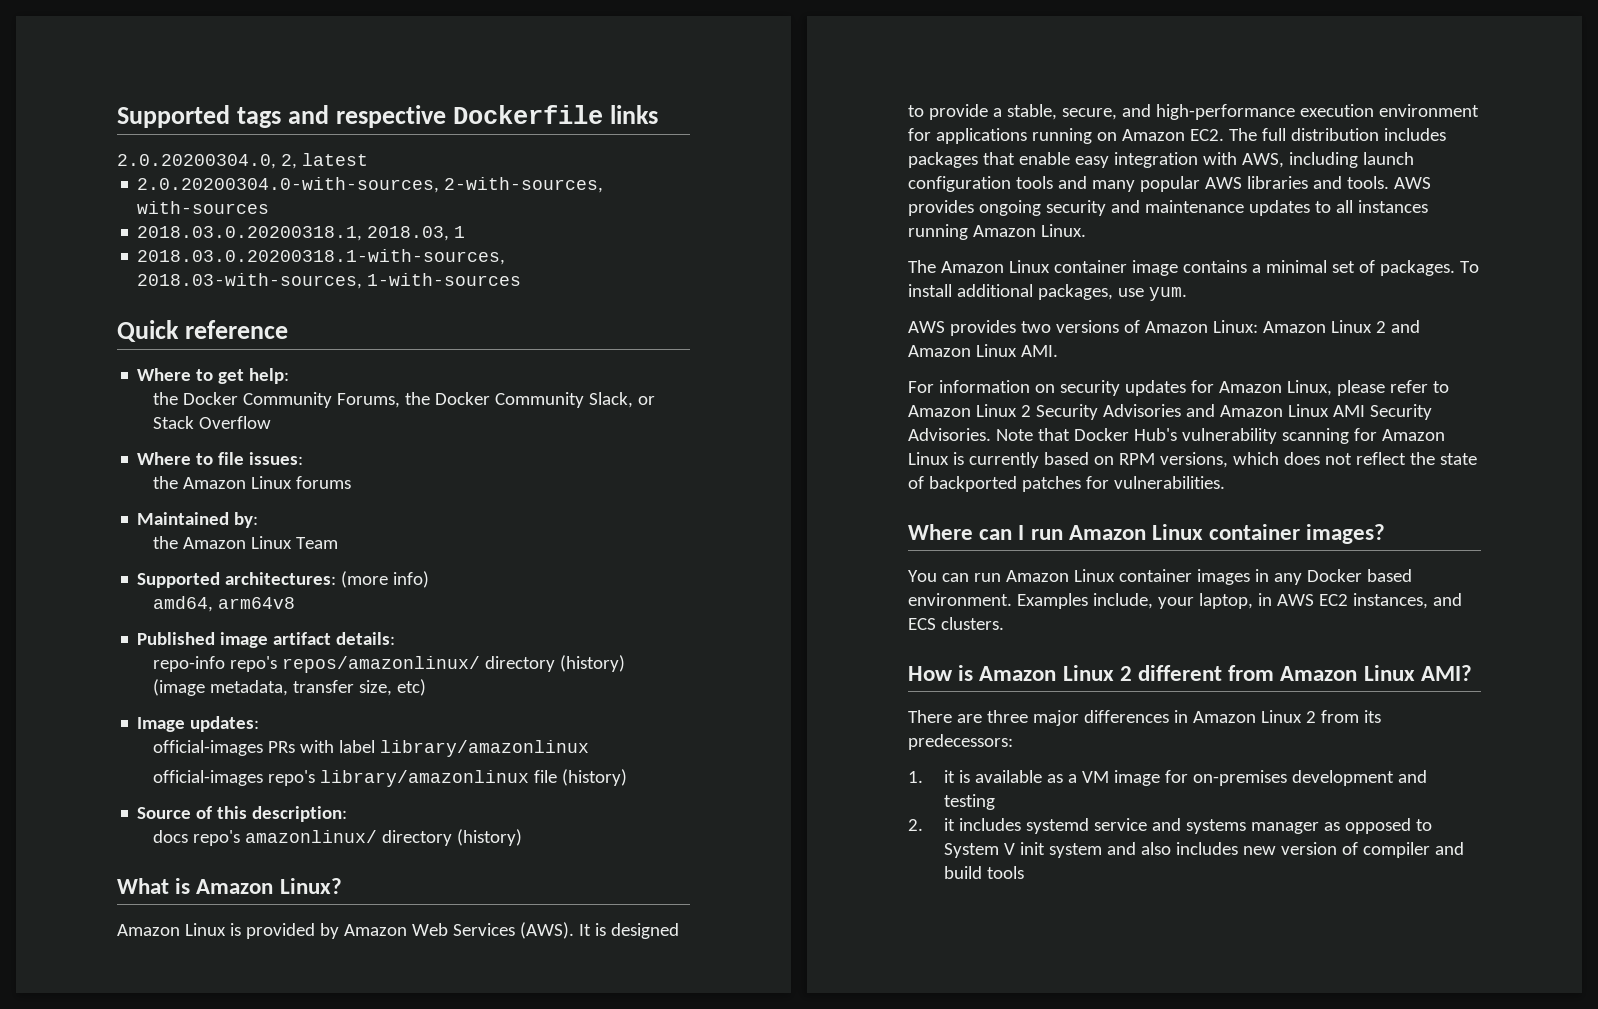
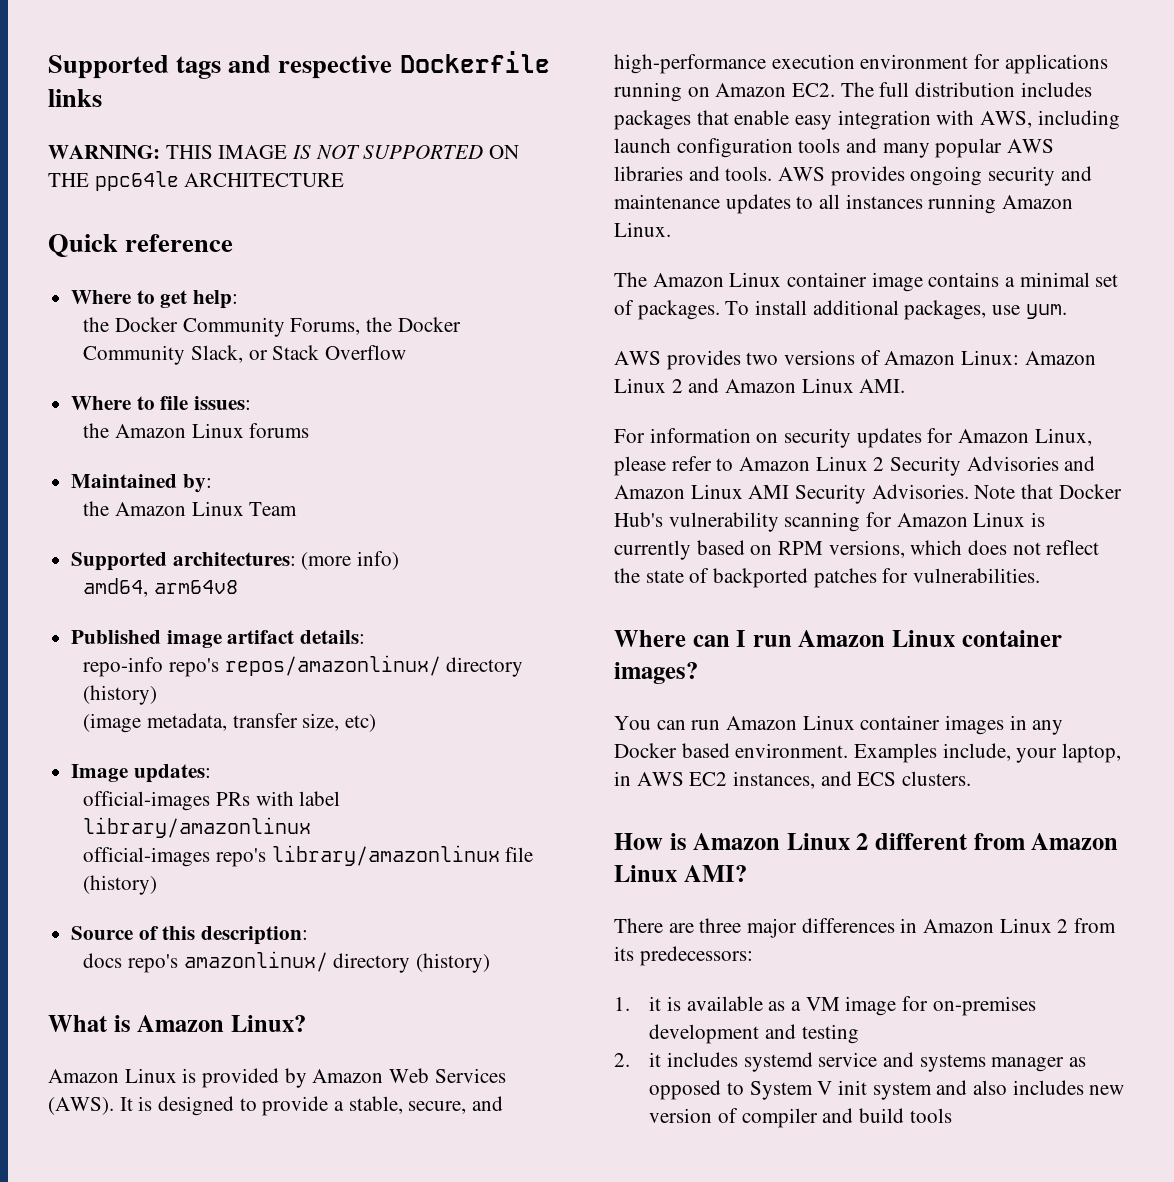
- 2.0.20200304.0, 2, latest
- 2.0.20200304.0-with-sources, 2-with-sources, with-sources
- 2018.03.0.20200318.1, 2018.03, 1
- 2018.03.0.20200318.1-with-sources, 2018.03-with-sources, 1-with-sources
+ WARNING: THIS IMAGE IS NOT SUPPORTED ON THE ppc64le ARCHITECTURE

